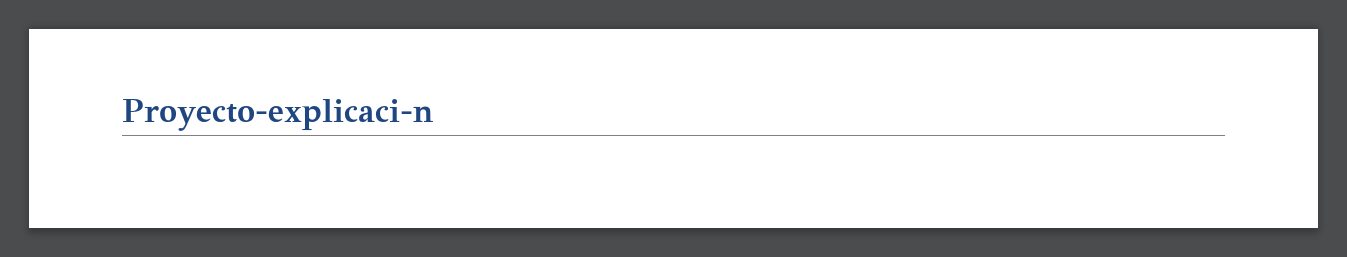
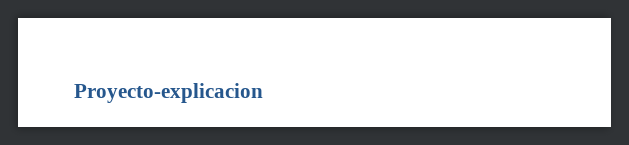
- Proyecto-explicaci-n
+ Proyecto-explicacion

